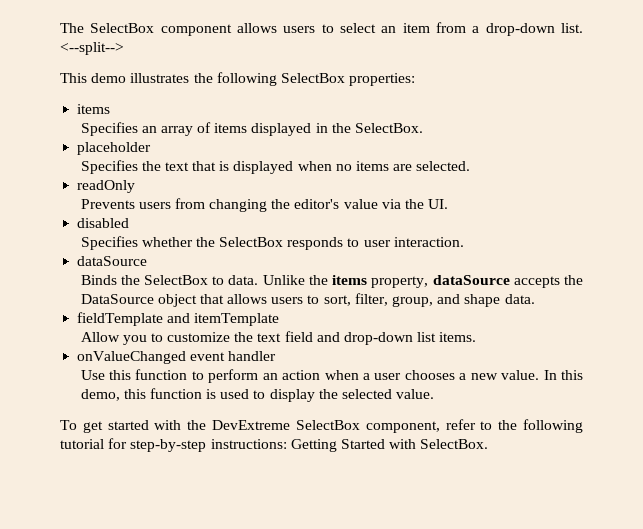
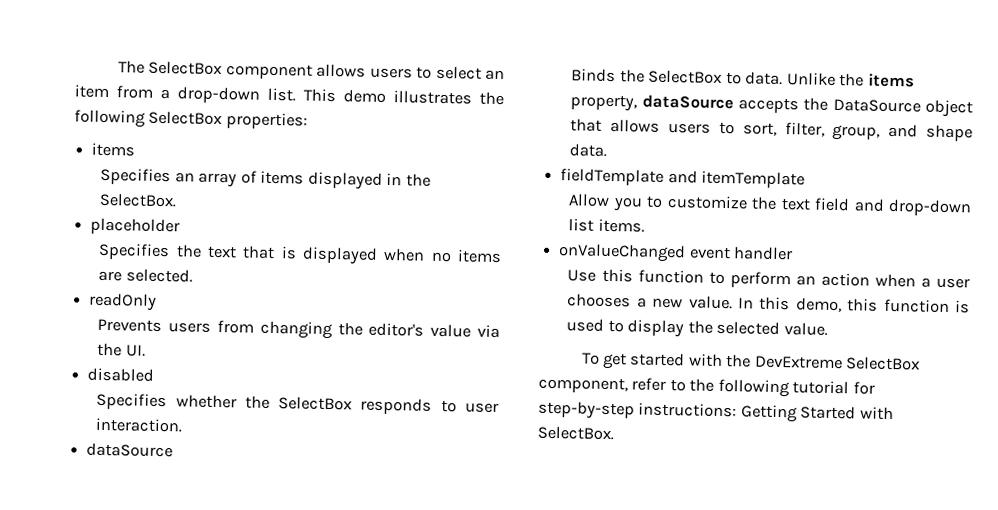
- The SelectBox component allows users to select an item from a drop-down list. <--split-->
- This demo illustrates the following SelectBox properties:
+ The SelectBox component allows users to select an item from a drop-down list. This demo illustrates the following SelectBox properties:

